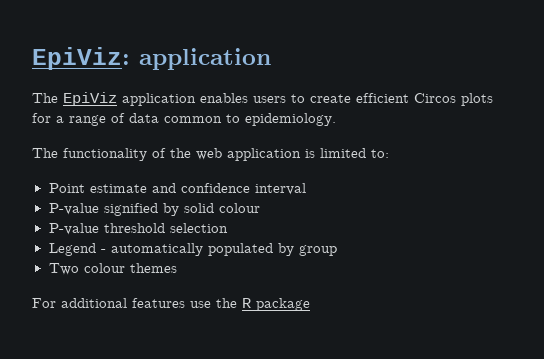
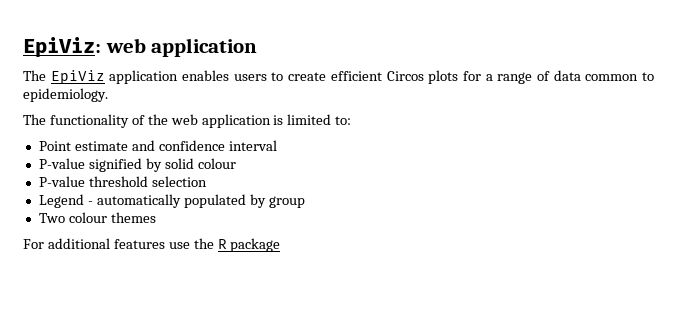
- EpiViz: application
+ EpiViz: web application

